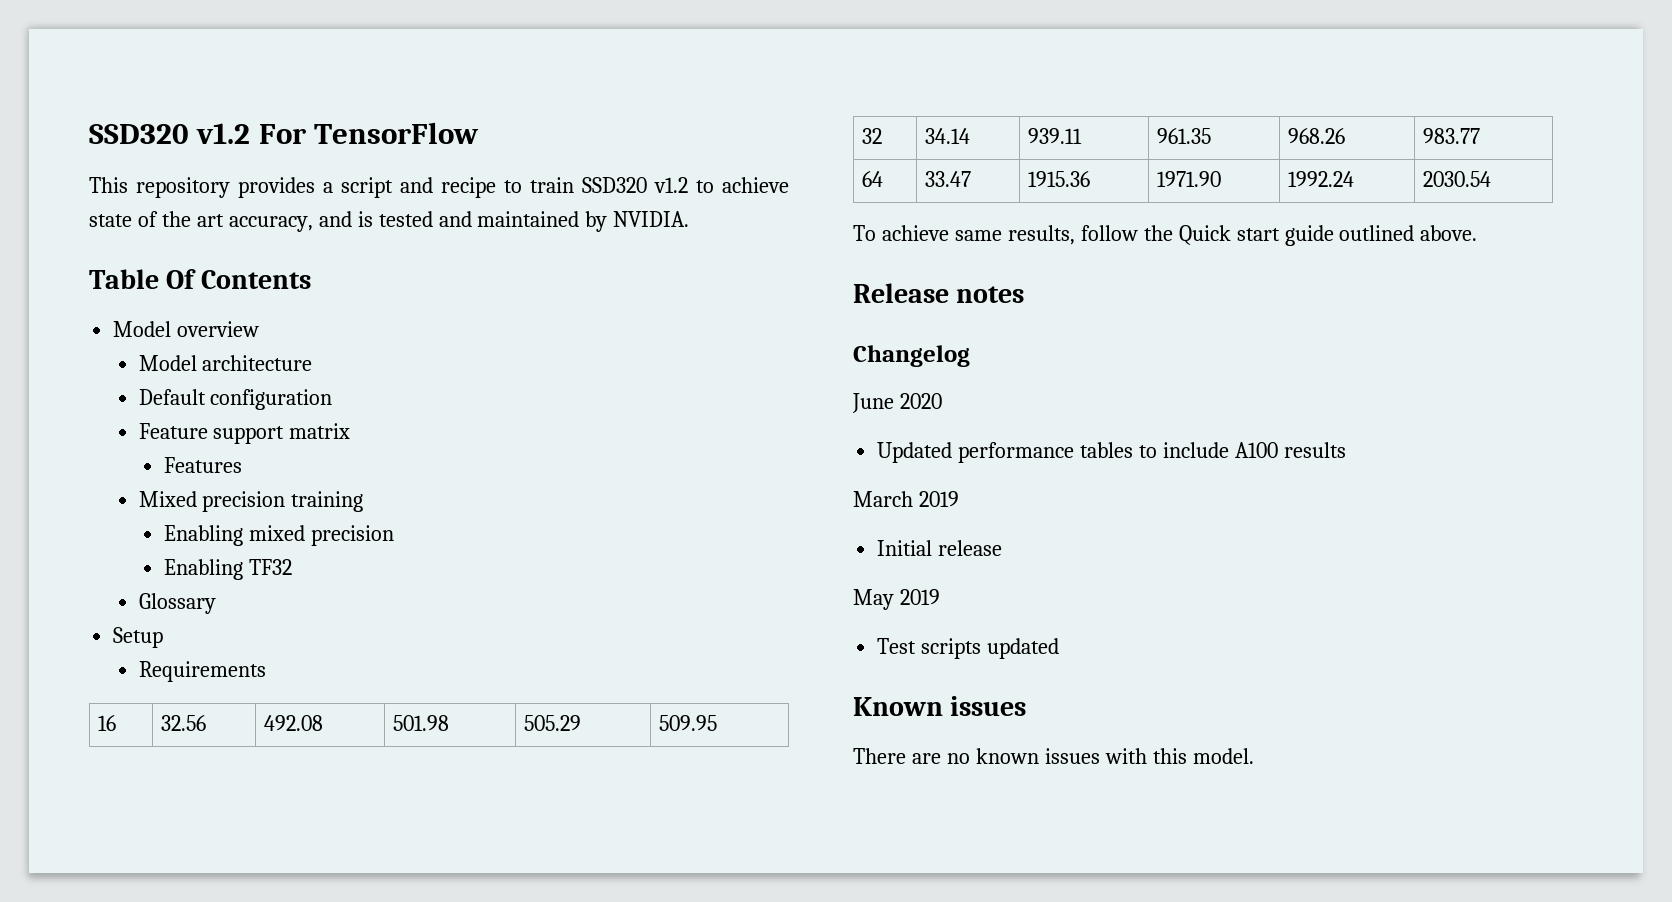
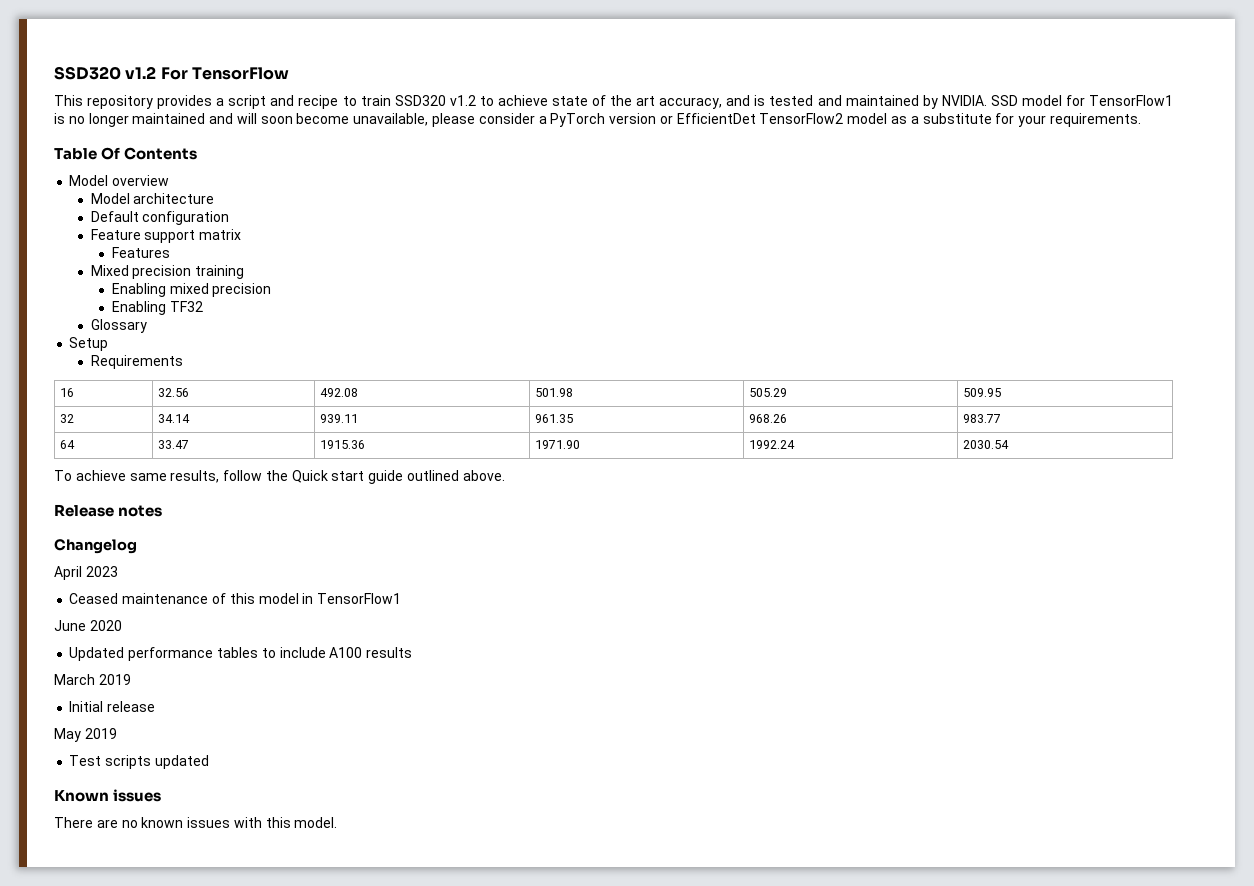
+ SSD model for TensorFlow1 is no longer maintained and will soon become unavailable, please consider a PyTorch version or EfficientDet TensorFlow2 model as a substitute for your requirements.
+ April 2023
+ Ceased maintenance of this model in TensorFlow1

